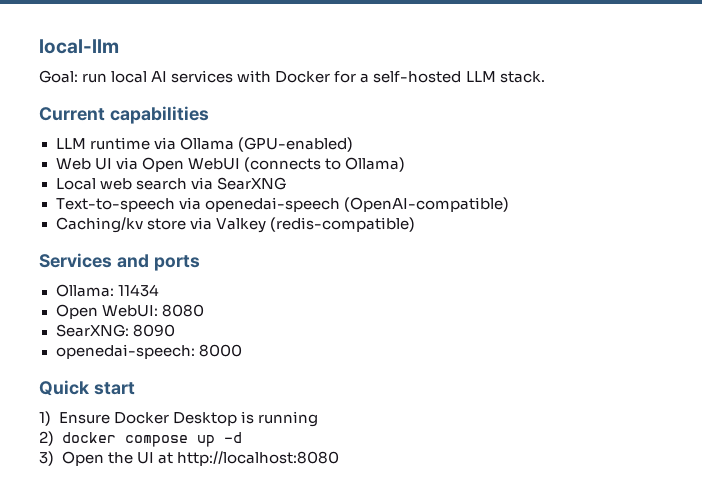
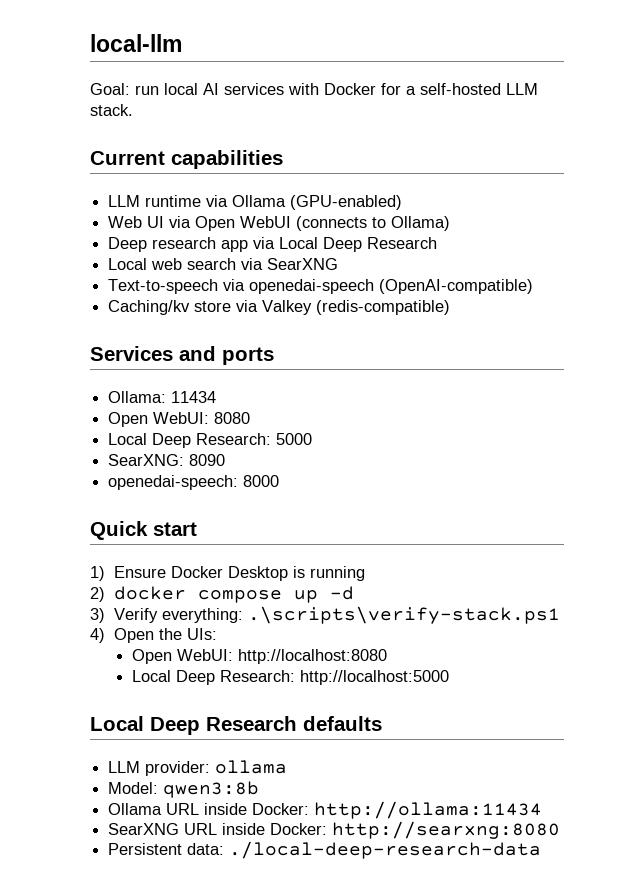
+ Deep research app via Local Deep Research
+ Local Deep Research: 5000
- 3) Open the UI at http://localhost:8080
+ 3) Verify everything: .\scripts\verify-stack.ps1
+ 4) Open the UIs:
+ Open WebUI: http://localhost:8080
+ Local Deep Research: http://localhost:5000
+ Local Deep Research defaults
+ LLM provider: ollama
+ Model: qwen3:8b
+ Ollama URL inside Docker: http://ollama:11434
+ SearXNG URL inside Docker: http://searxng:8080
+ Persistent data: ./local-deep-research-data

